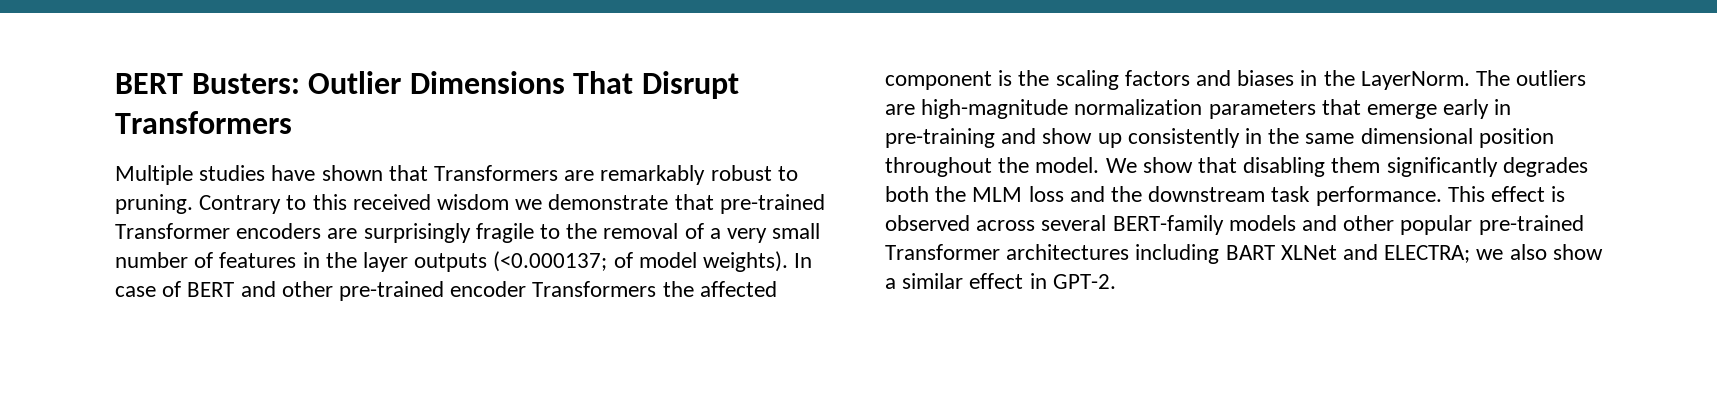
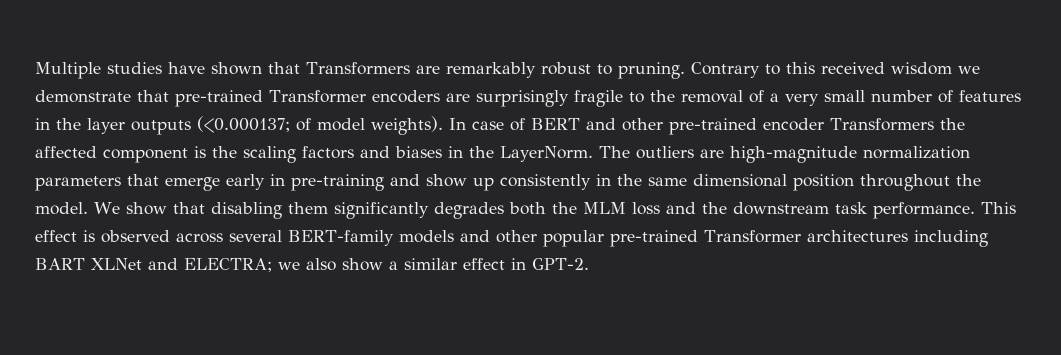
- BERT Busters: Outlier Dimensions That Disrupt Transformers

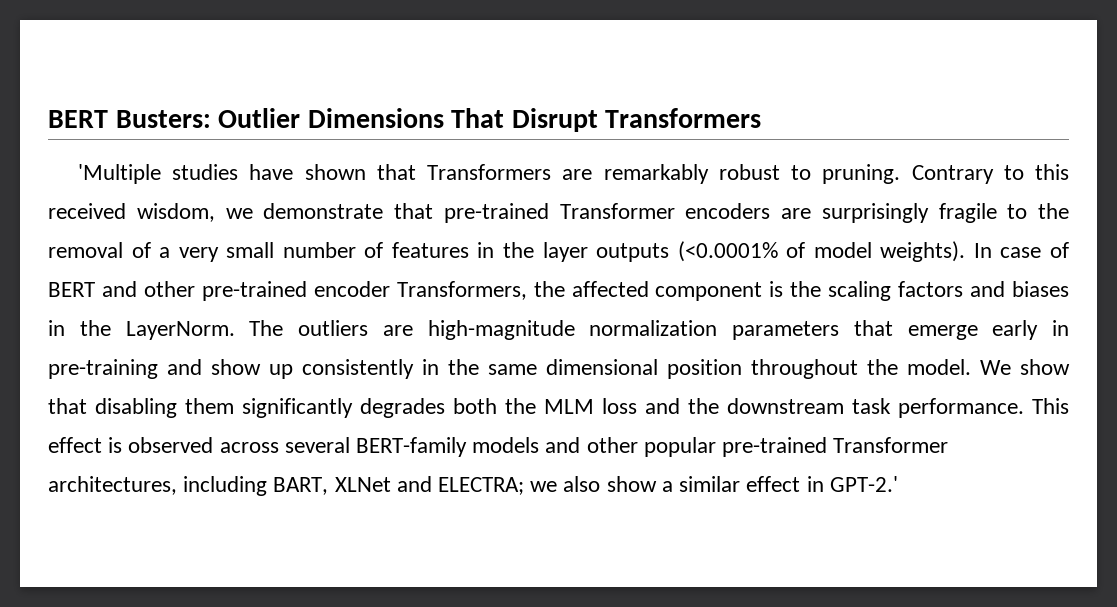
- Multiple studies have shown that Transformers are remarkably robust to pruning.
+ BERT Busters: Outlier Dimensions That Disrupt Transformers
+ 'Multiple studies have shown that Transformers are remarkably robust to pruning.
- Contrary to this received wisdom we demonstrate that pre-trained Transformer encoders are surprisingly fragile to the removal of a very small number of features in the layer outputs (<0.000137; of model weights).
+ Contrary to this received wisdom, we demonstrate that pre-trained Transformer encoders are surprisingly fragile to the removal of a very small number of features in the layer outputs (<0.0001% of model weights).
- In case of BERT and other pre-trained encoder Transformers the affected component is the scaling factors and biases in the LayerNorm.
+ In case of BERT and other pre-trained encoder Transformers, the affected component is the scaling factors and biases in the LayerNorm.
- This effect is observed across several BERT-family models and other popular pre-trained Transformer architectures including BART XLNet and ELECTRA; we also show a similar effect in GPT-2.
+ This effect is observed across several BERT-family models and other popular pre-trained Transformer architectures, including BART, XLNet and ELECTRA; we also show a similar effect in GPT-2.'

